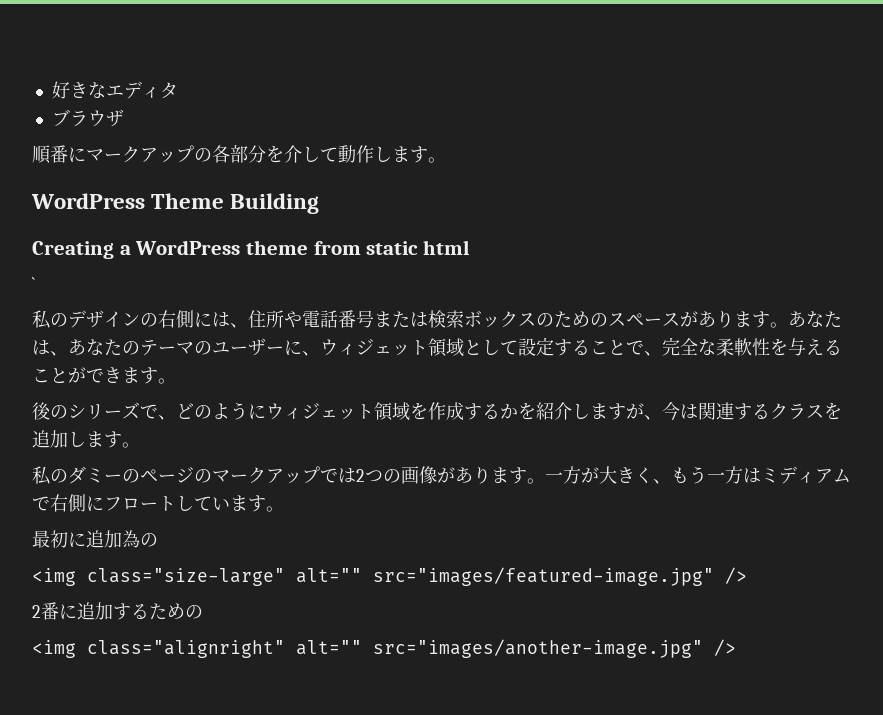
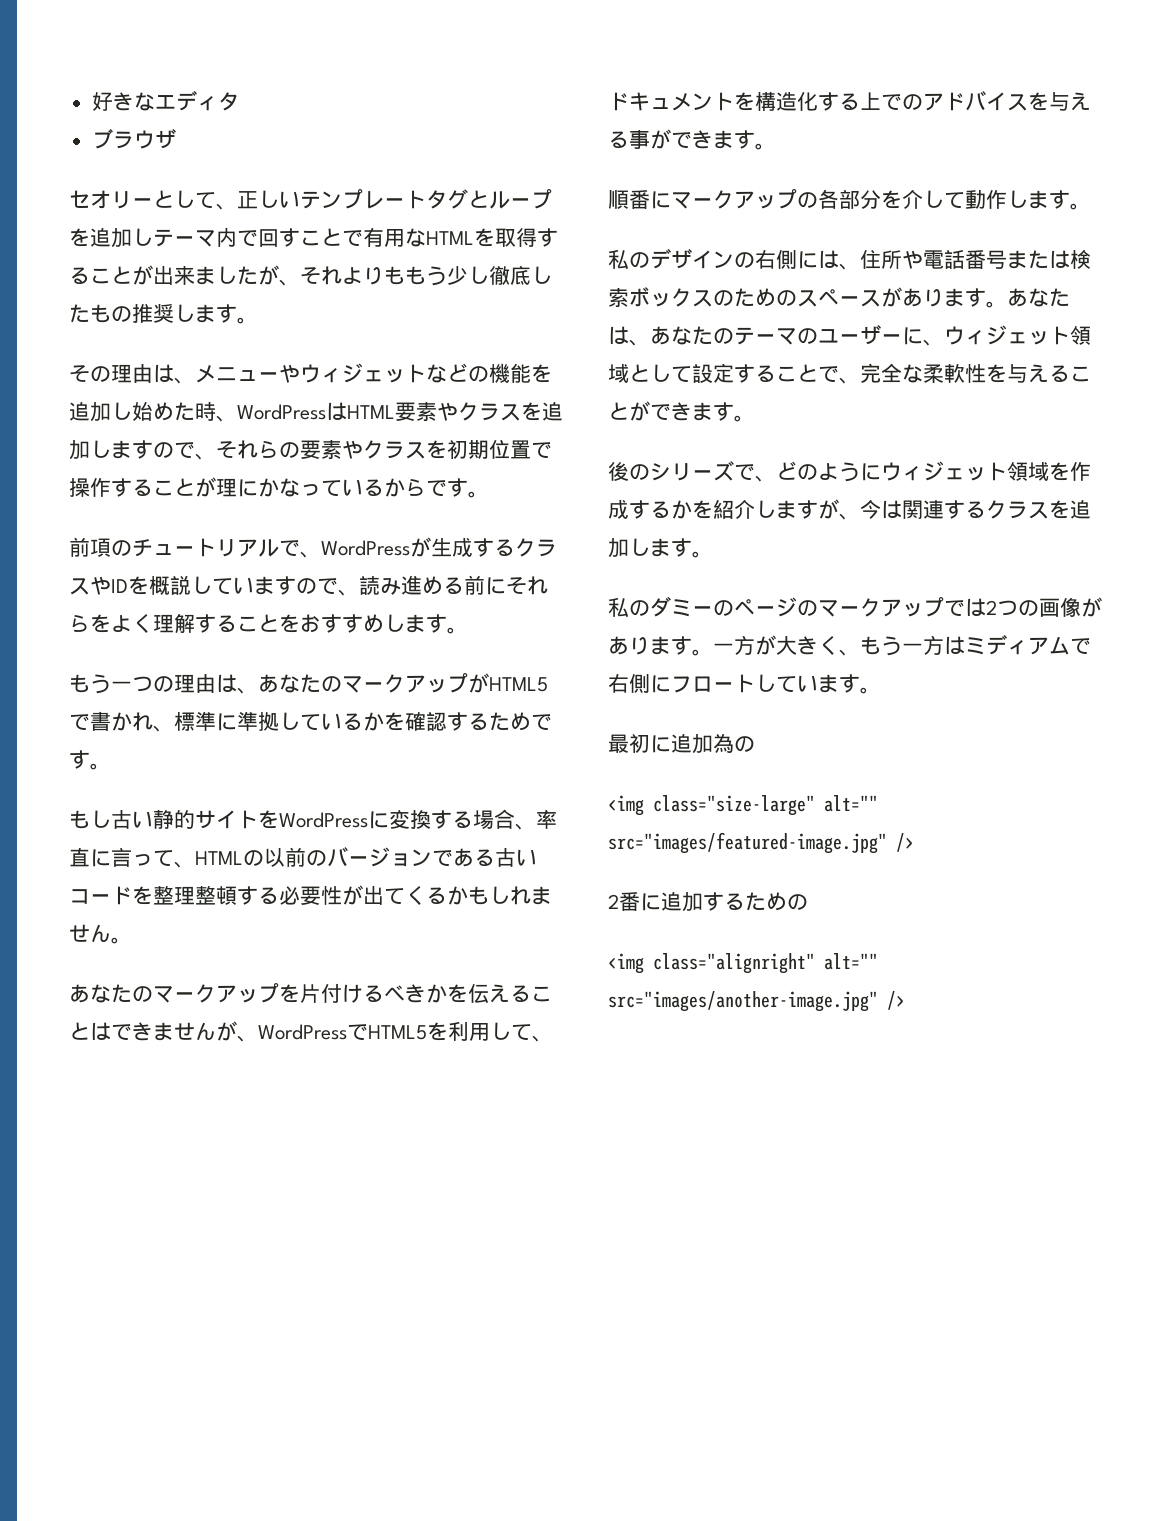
+ セオリーとして、正しいテンプレートタグとループを追加しテーマ内で回すことで有用なHTMLを取得することが出来ましたが、それよりももう少し徹底したもの推奨します。
+ その理由は、メニューやウィジェットなどの機能を追加し始めた時、WordPressはHTML要素やクラスを追加しますので、それらの要素やクラスを初期位置で操作することが理にかなっているからです。
+ 前項のチュートリアルで、WordPressが生成するクラスやIDを概説していますので、読み進める前にそれらをよく理解することをおすすめします。
+ もう一つの理由は、あなたのマークアップがHTML5で書かれ、標準に準拠しているかを確認するためです。
+ もし古い静的サイトをWordPressに変換する場合、率直に言って、HTMLの以前のバージョンである古いコードを整理整頓する必要性が出てくるかもしれません。
+ あなたのマークアップを片付けるべきかを伝えることはできませんが、WordPressでHTML5を利用して、ドキュメントを構造化する上でのアドバイスを与える事ができます。
- WordPress Theme Building
- Creating a WordPress theme from static html
- `

